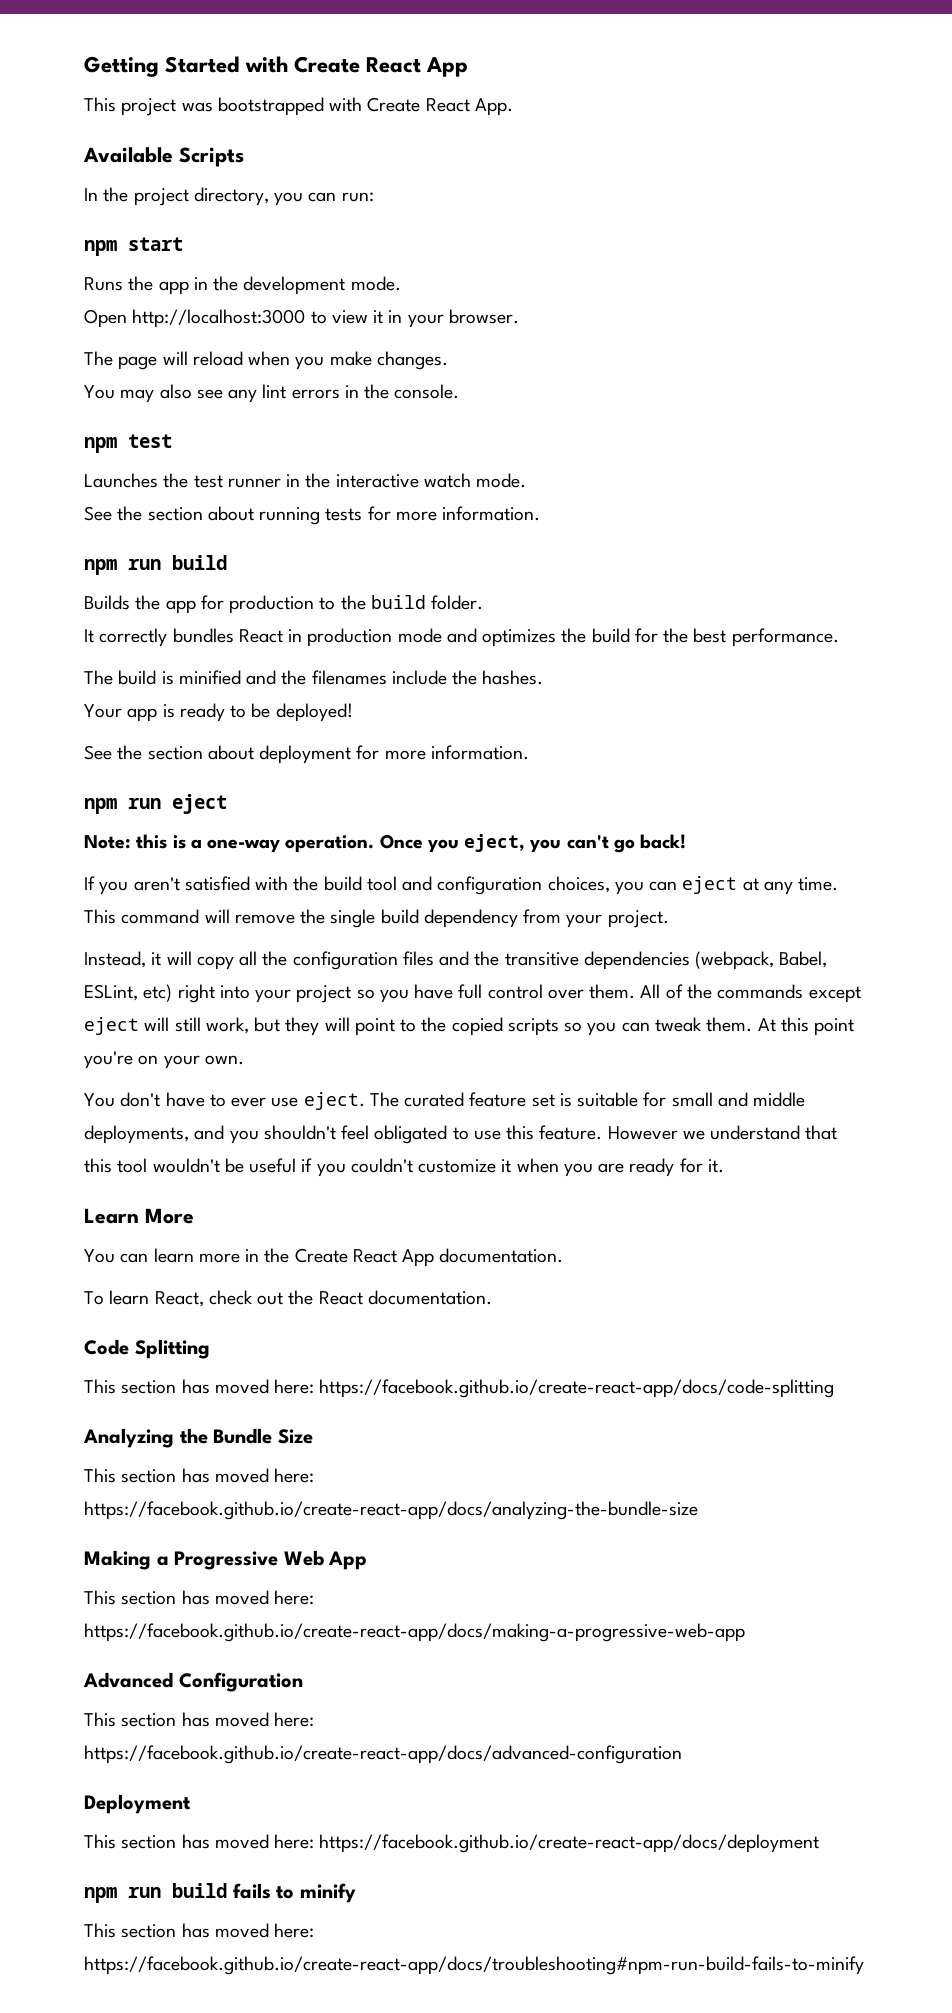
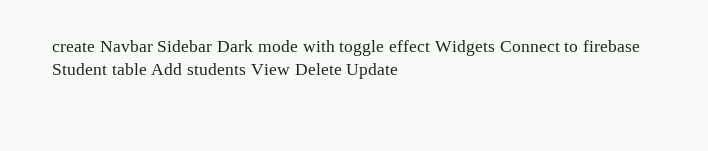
- Getting Started with Create React App
- This project was bootstrapped with Create React App.
- Available Scripts
- In the project directory, you can run:
- npm start
- Runs the app in the development mode.
- Open http://localhost:3000 to view it in your browser.
- The page will reload when you make changes.
- You may also see any lint errors in the console.
- npm test
- Launches the test runner in the interactive watch mode.
- See the section about running tests for more information.
- npm run build
- Builds the app for production to the build folder.
- It correctly bundles React in production mode and optimizes the build for the best performance.
- The build is minified and the filenames include the hashes.
- Your app is ready to be deployed!
- See the section about deployment for more information.
- npm run eject
- Note: this is a one-way operation. Once you eject, you can't go back!
- If you aren't satisfied with the build tool and configuration choices, you can eject at any time. This command will remove the single build dependency from your project.
- Instead, it will copy all the configuration files and the transitive dependencies (webpack, Babel, ESLint, etc) right into your project so you have full control over them. All of the commands except eject will still work, but they will point to the copied scripts so you can tweak them. At this point you're on your own.
- You don't have to ever use eject. The curated feature set is suitable for small and middle deployments, and you shouldn't feel obligated to use this feature. However we understand that this tool wouldn't be useful if you couldn't customize it when you are ready for it.
- Learn More
- You can learn more in the Create React App documentation.
- To learn React, check out the React documentation.
- Code Splitting
- This section has moved here: https://facebook.github.io/create-react-app/docs/code-splitting
- Analyzing the Bundle Size
- This section has moved here: https://facebook.github.io/create-react-app/docs/analyzing-the-bundle-size
- Making a Progressive Web App
- This section has moved here: https://facebook.github.io/create-react-app/docs/making-a-progressive-web-app
- Advanced Configuration
- This section has moved here: https://facebook.github.io/create-react-app/docs/advanced-configuration
- Deployment
- This section has moved here: https://facebook.github.io/create-react-app/docs/deployment
- npm run build fails to minify
- This section has moved here: https://facebook.github.io/create-react-app/docs/troubleshooting#npm-run-build-fails-to-minify
+ create Navbar Sidebar Dark mode with toggle effect Widgets Connect to firebase Student table Add students View Delete Update

